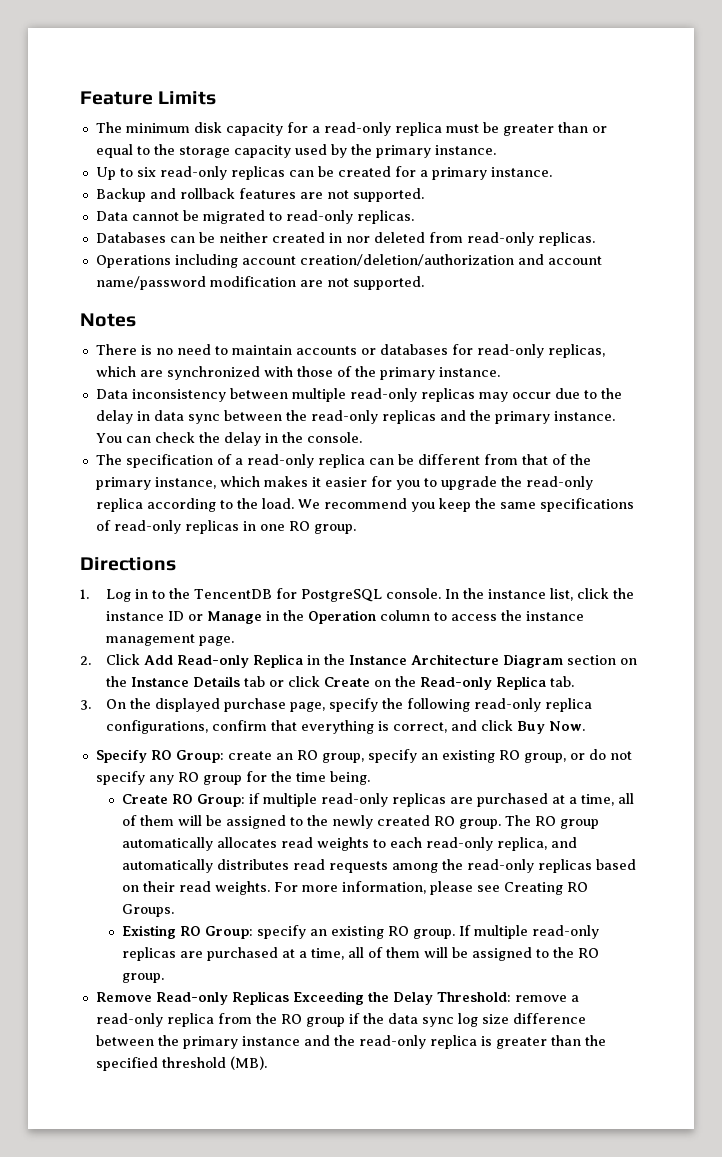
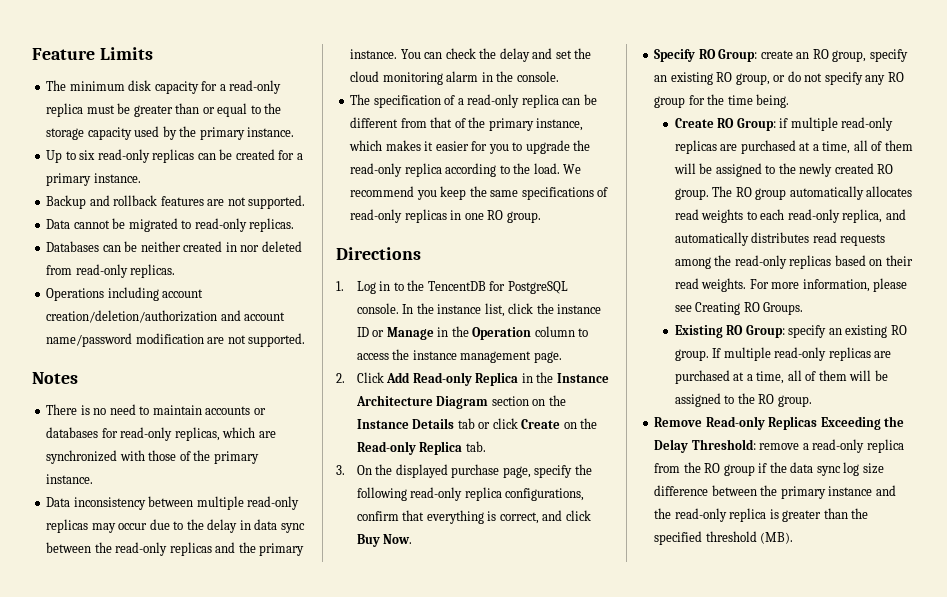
- You can check the delay in the console.
+ You can check the delay and set the cloud monitoring alarm in the console.

